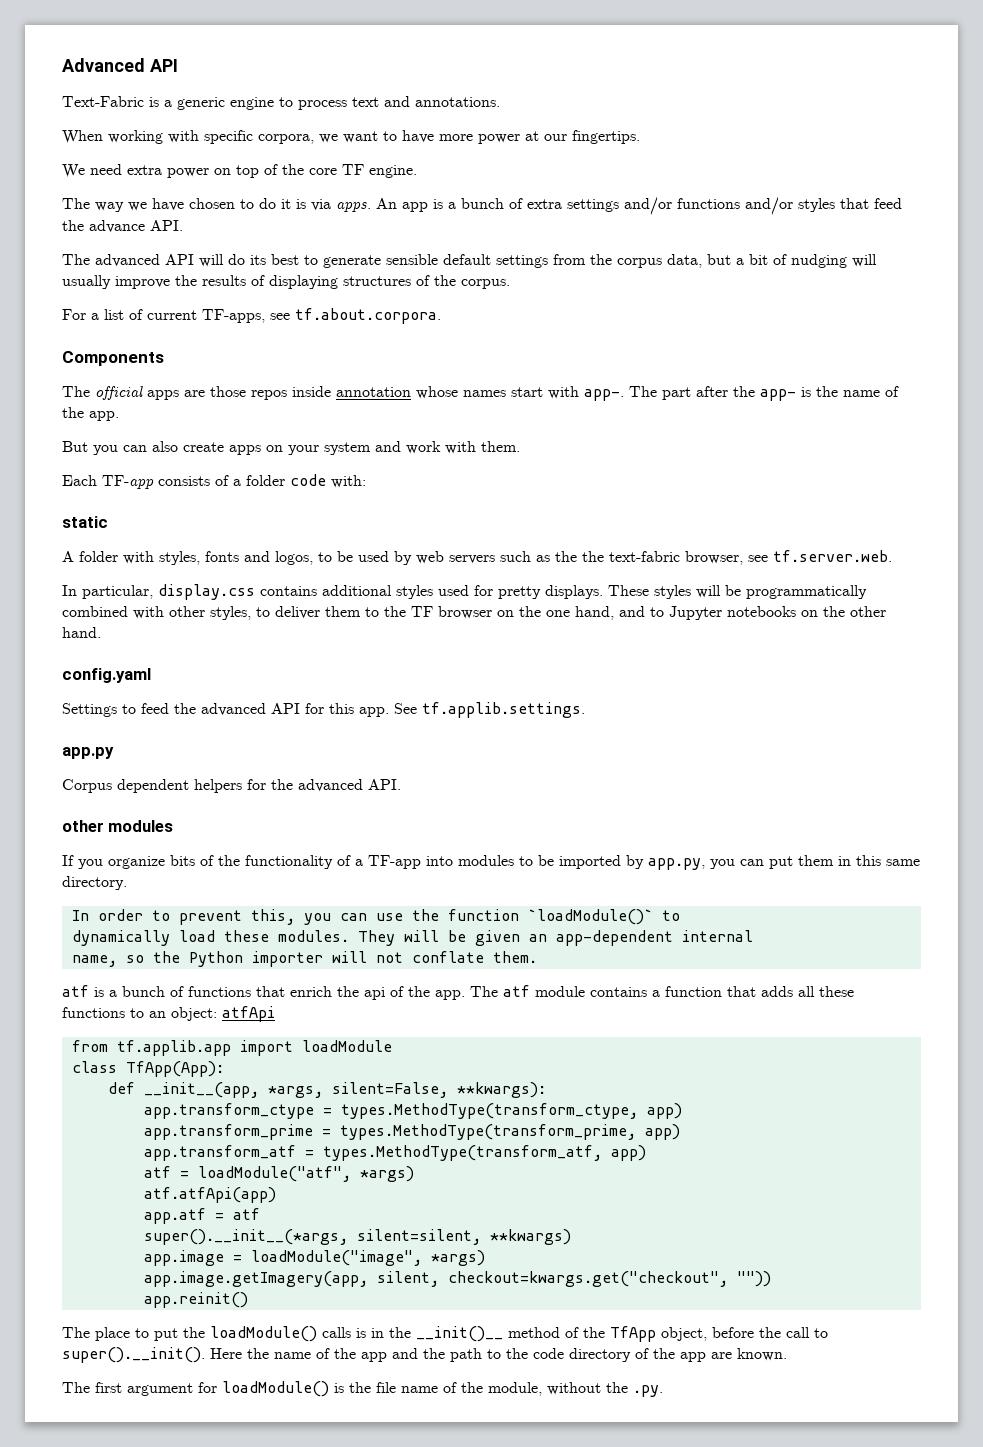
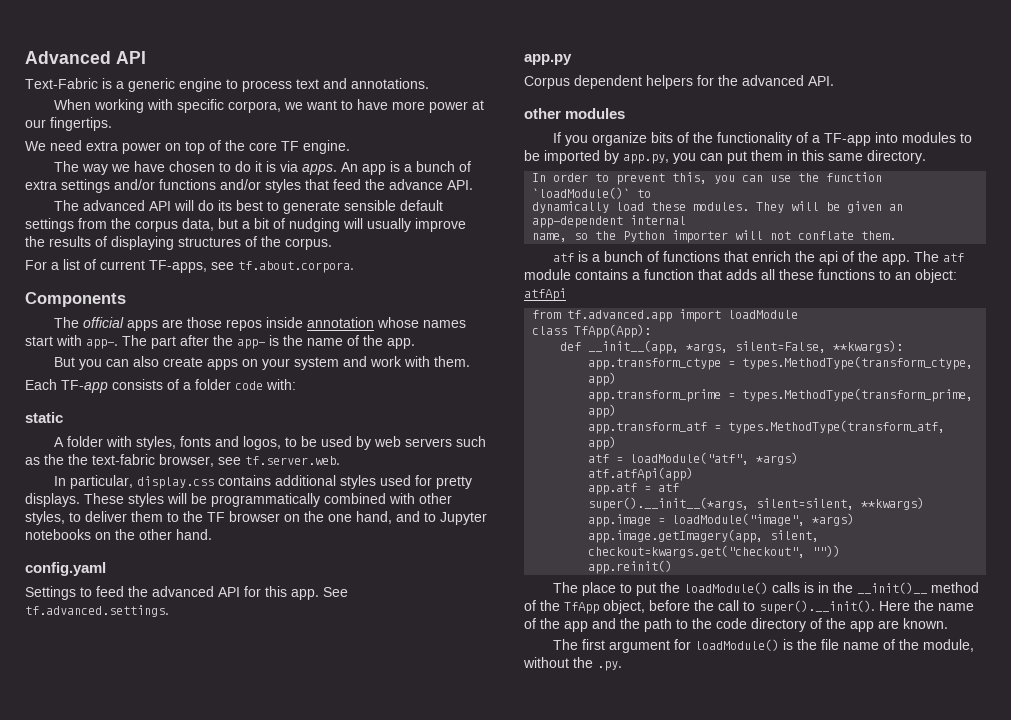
- See tf.applib.settings.
+ See tf.advanced.settings.
- from tf.applib.app import loadModule
+ from tf.advanced.app import loadModule

